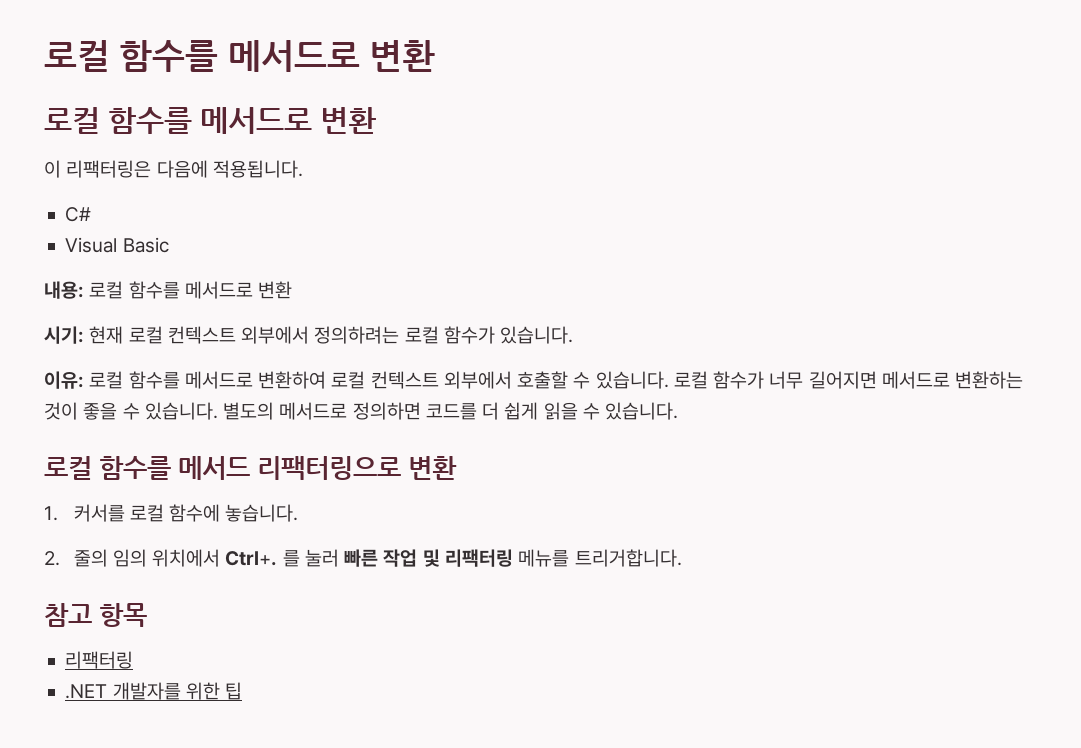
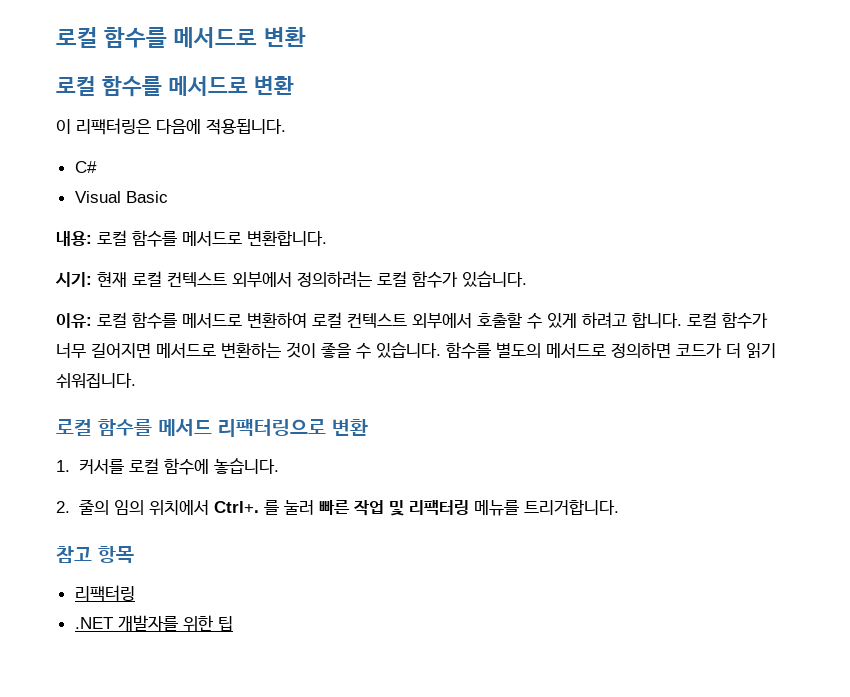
- 내용: 로컬 함수를 메서드로 변환
+ 내용: 로컬 함수를 메서드로 변환합니다.
- 이유: 로컬 함수를 메서드로 변환하여 로컬 컨텍스트 외부에서 호출할 수 있습니다.
+ 이유: 로컬 함수를 메서드로 변환하여 로컬 컨텍스트 외부에서 호출할 수 있게 하려고 합니다.
- 별도의 메서드로 정의하면 코드를 더 쉽게 읽을 수 있습니다.
+ 함수를 별도의 메서드로 정의하면 코드가 더 읽기 쉬워집니다.

